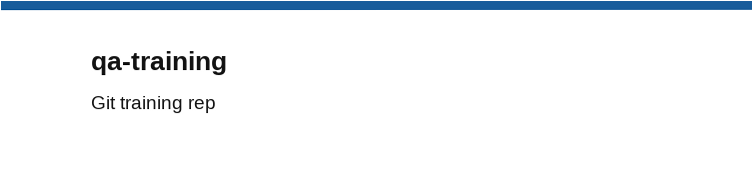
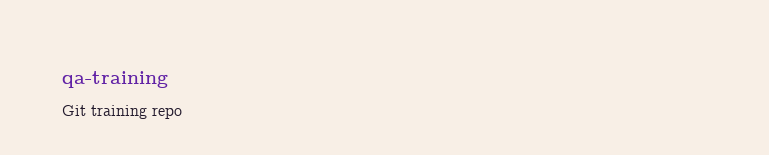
- Git training rep
+ Git training repo

